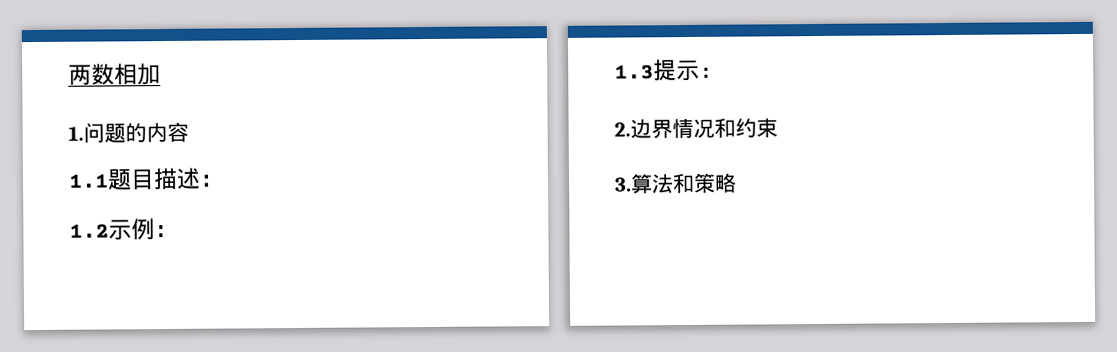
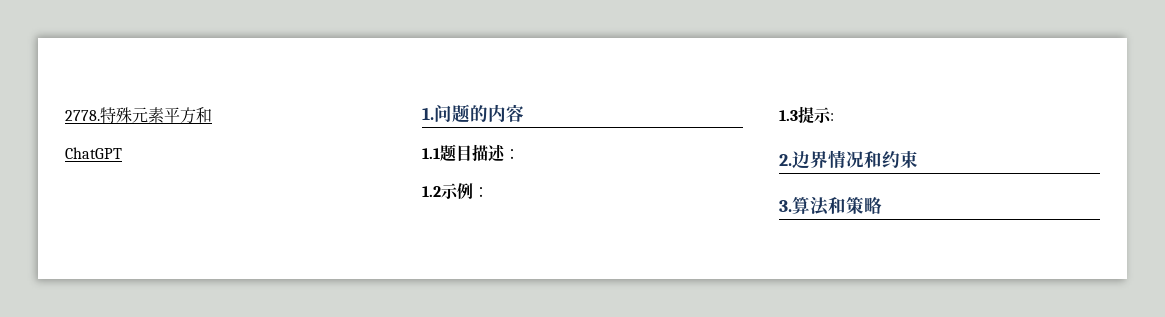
- 两数相加
+ 2778.特殊元素平方和
+ ChatGPT

